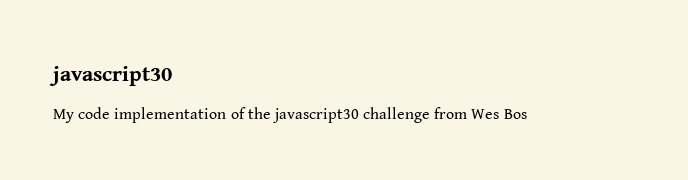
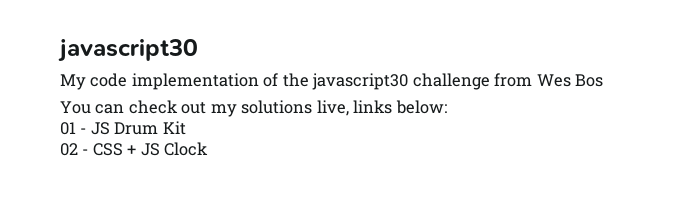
+ You can check out my solutions live, links below:
+ 01 - JS Drum Kit
+ 02 - CSS + JS Clock

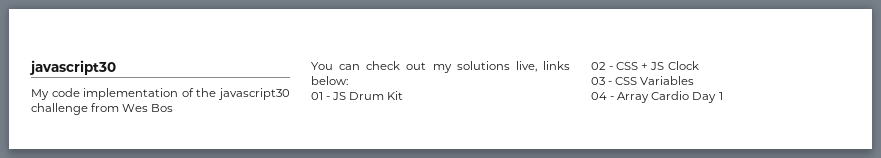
+ 03 - CSS Variables
+ 04 - Array Cardio Day 1

